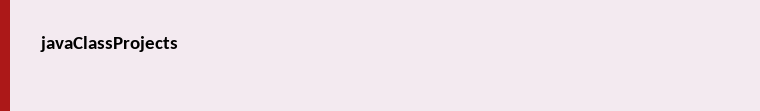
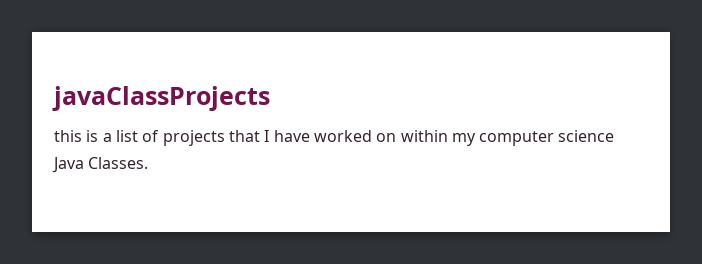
+ this is a list of projects that I have worked on within my computer science Java Classes.

